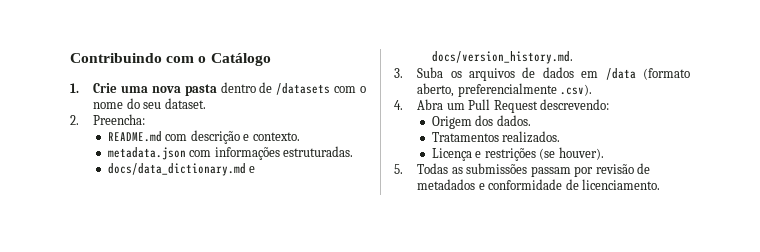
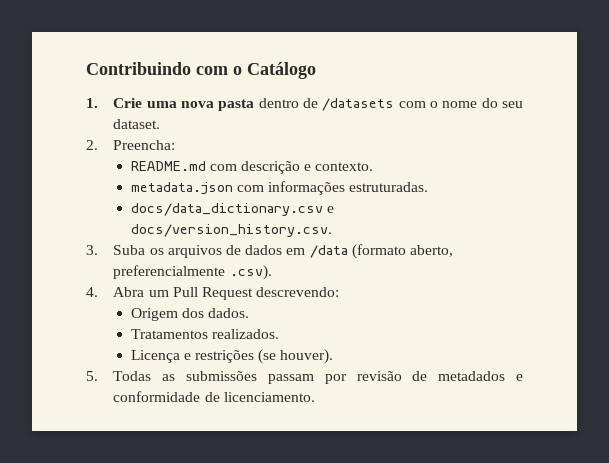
- docs/data_dictionary.md e docs/version_history.md.
+ docs/data_dictionary.csv e docs/version_history.csv.

